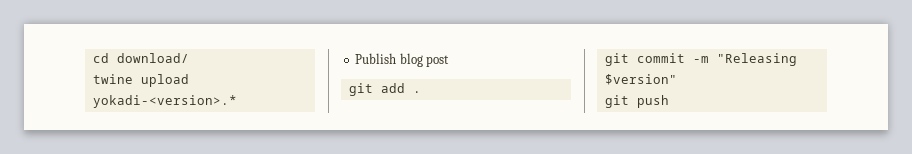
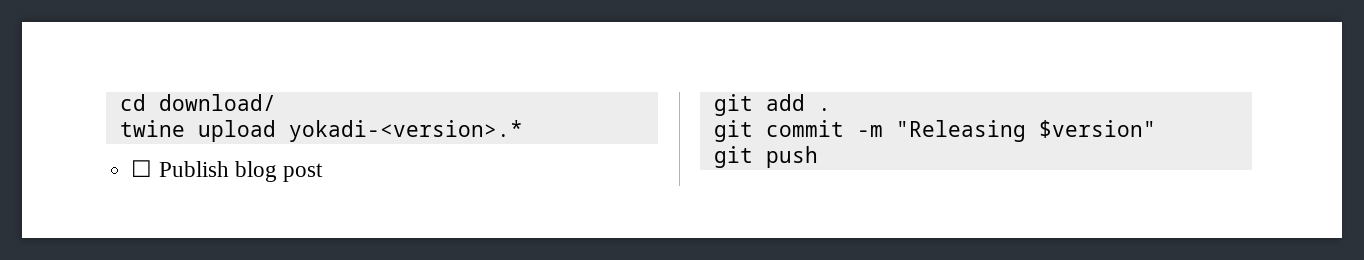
- Publish blog post
+ ☐ Publish blog post

